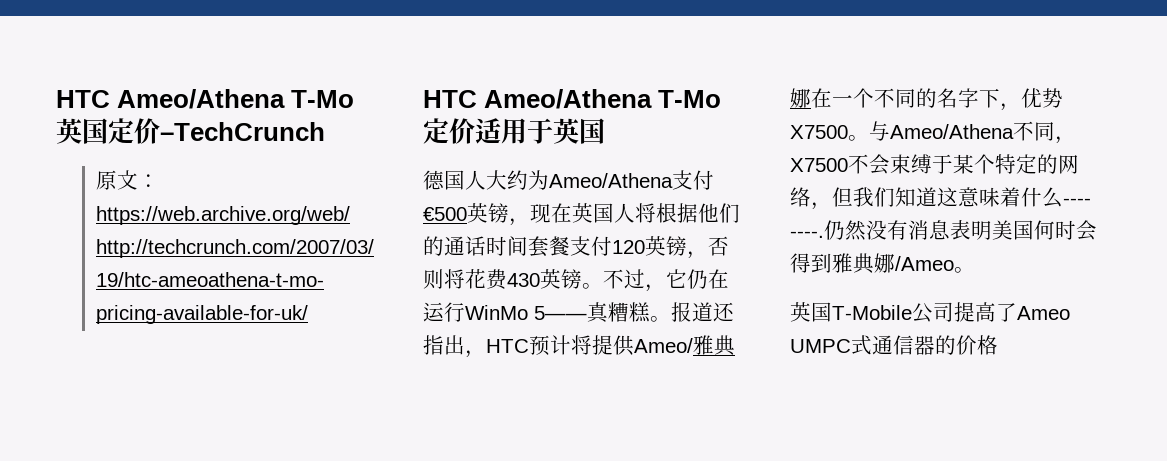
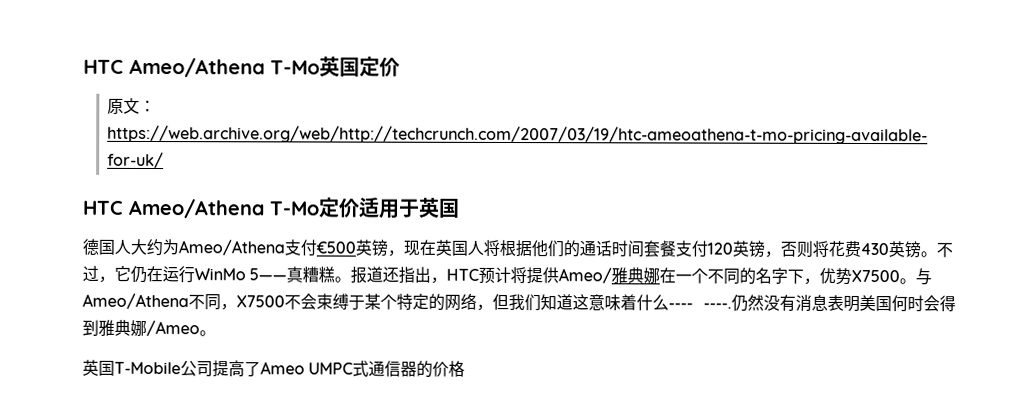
- HTC Ameo/Athena T-Mo英国定价–TechCrunch
+ HTC Ameo/Athena T-Mo英国定价

